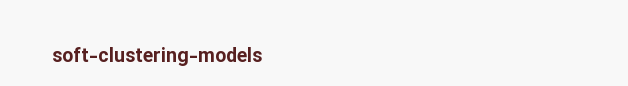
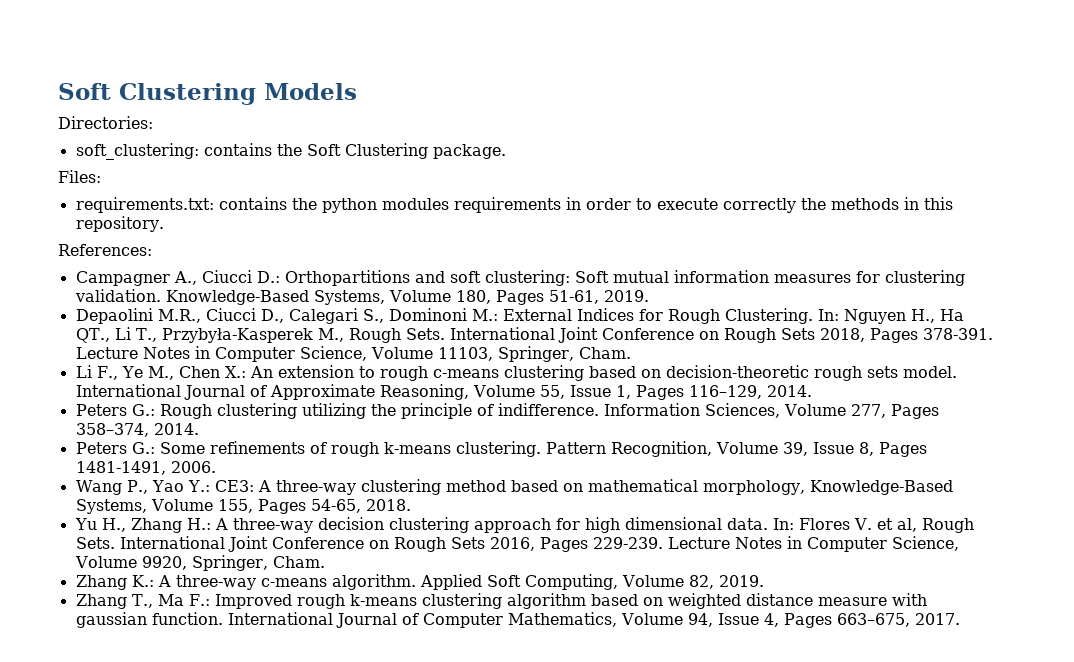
- soft-clustering-models
+ Soft Clustering Models
+ Directories:
+ soft_clustering: contains the Soft Clustering package.
+ Files:
+ requirements.txt: contains the python modules requirements in order to execute correctly the methods in this repository.
+ References:
+ Campagner A., Ciucci D.: Orthopartitions and soft clustering: Soft mutual information measures for clustering validation. Knowledge-Based Systems, Volume 180, Pages 51-61, 2019.
+ Depaolini M.R., Ciucci D., Calegari S., Dominoni M.: External Indices for Rough Clustering. In: Nguyen H., Ha QT., Li T., Przybyła-Kasperek M., Rough Sets. International Joint Conference on Rough Sets 2018, Pages 378-391. Lecture Notes in Computer Science, Volume 11103, Springer, Cham.
+ Li F., Ye M., Chen X.: An extension to rough c-means clustering based on decision-theoretic rough sets model. International Journal of Approximate Reasoning, Volume 55, Issue 1, Pages 116–129, 2014.
+ Peters G.: Rough clustering utilizing the principle of indifference. Information Sciences, Volume 277, Pages 358–374, 2014.
+ Peters G.: Some refinements of rough k-means clustering. Pattern Recognition, Volume 39, Issue 8, Pages 1481-1491, 2006.
+ Wang P., Yao Y.: CE3: A three-way clustering method based on mathematical morphology, Knowledge-Based Systems, Volume 155, Pages 54-65, 2018.
+ Yu H., Zhang H.: A three-way decision clustering approach for high dimensional data. In: Flores V. et al, Rough Sets. International Joint Conference on Rough Sets 2016, Pages 229-239. Lecture Notes in Computer Science, Volume 9920, Springer, Cham.
+ Zhang K.: A three-way c-means algorithm. Applied Soft Computing, Volume 82, 2019.
+ Zhang T., Ma F.: Improved rough k-means clustering algorithm based on weighted distance measure with gaussian function. International Journal of Computer Mathematics, Volume 94, Issue 4, Pages 663–675, 2017.

